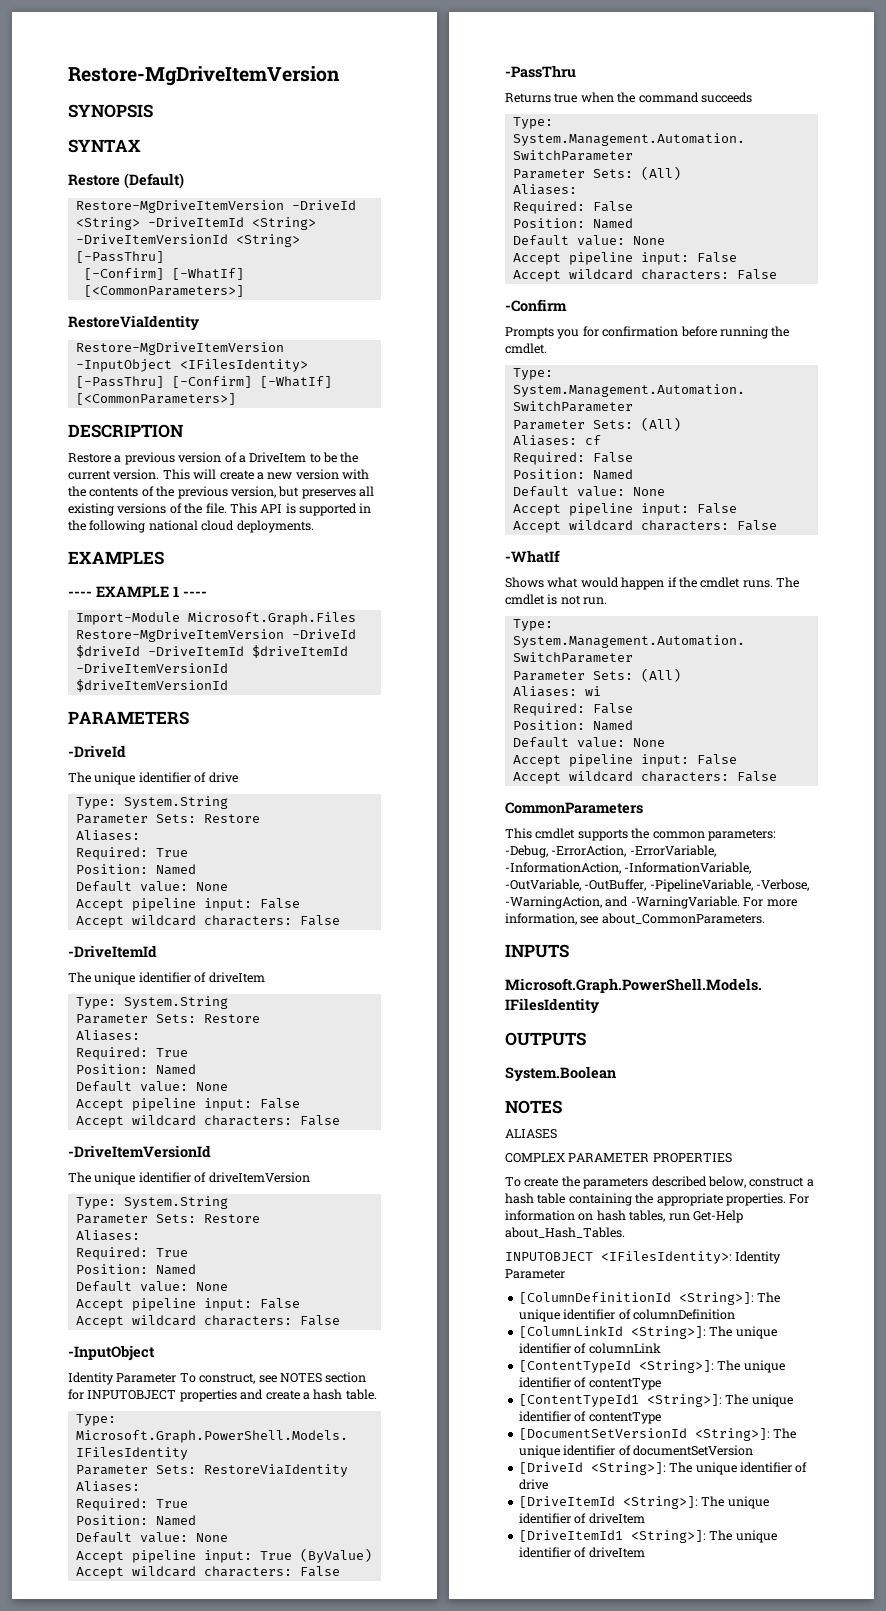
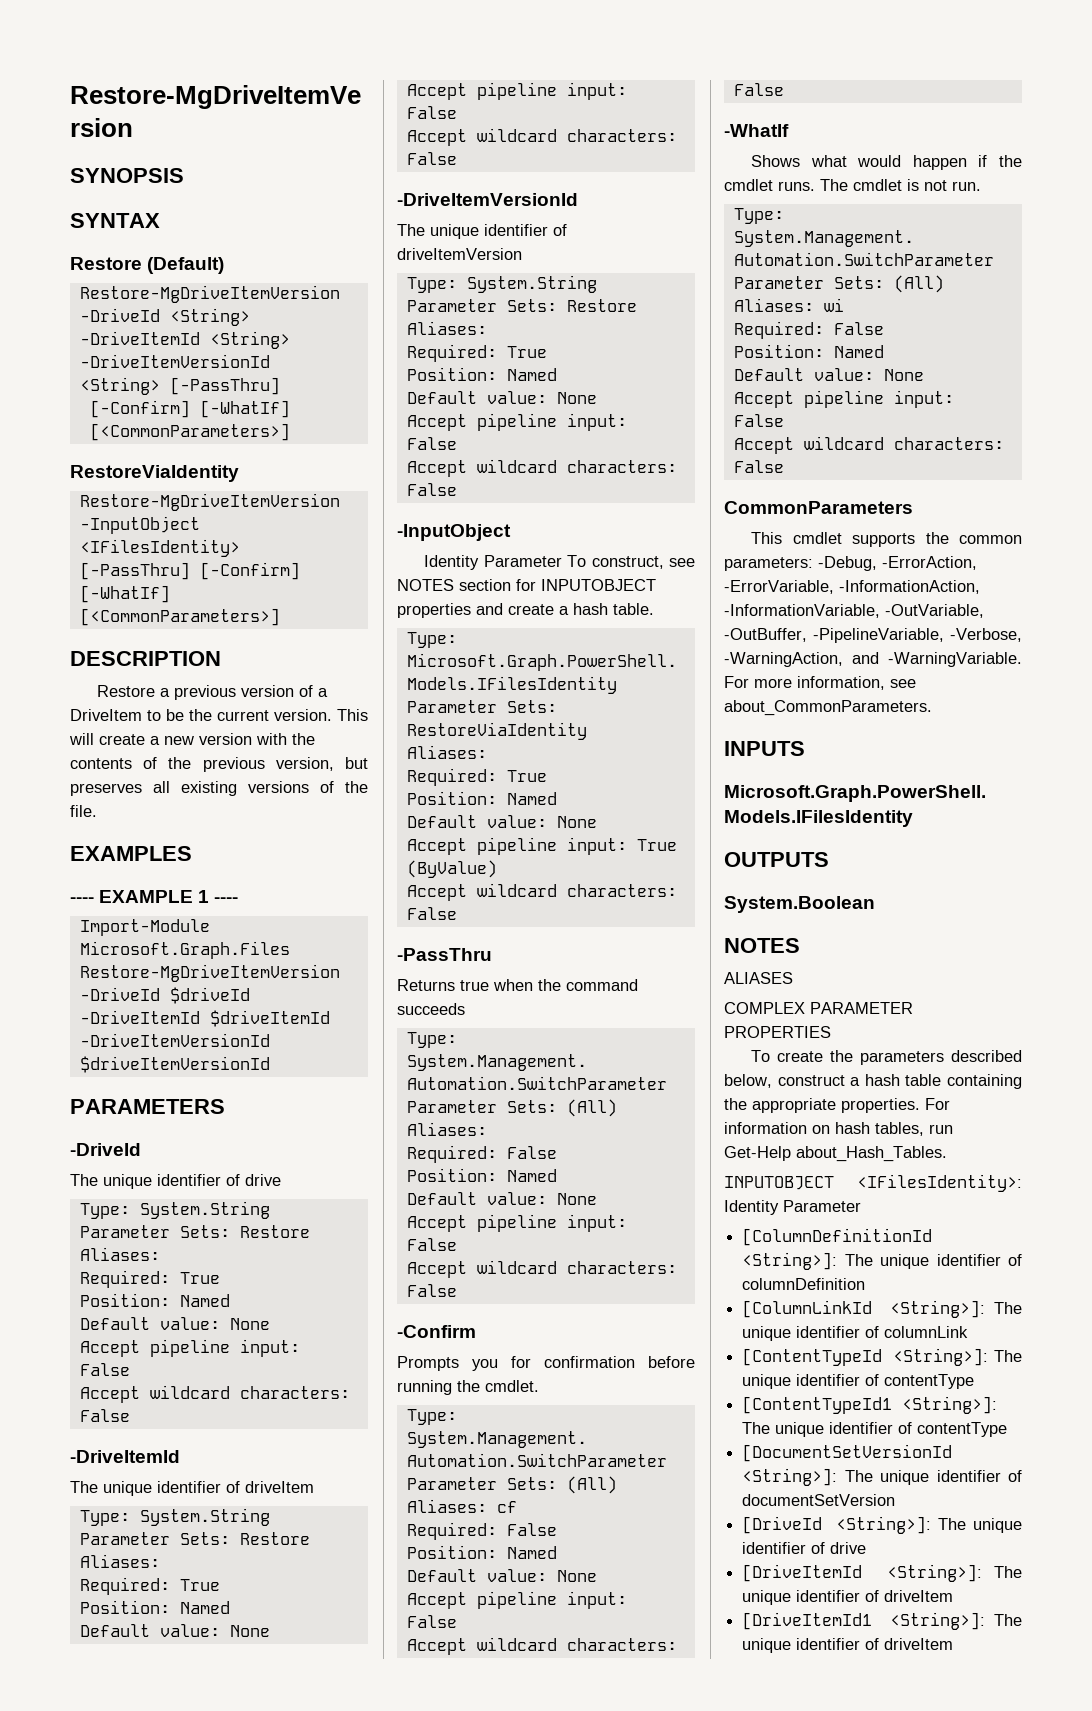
- This API is supported in the following national cloud deployments.

